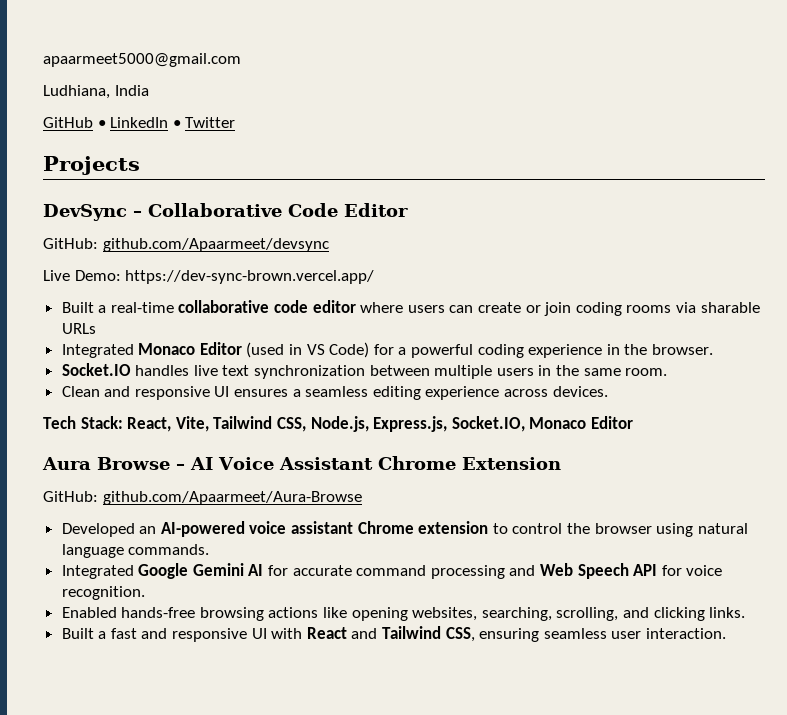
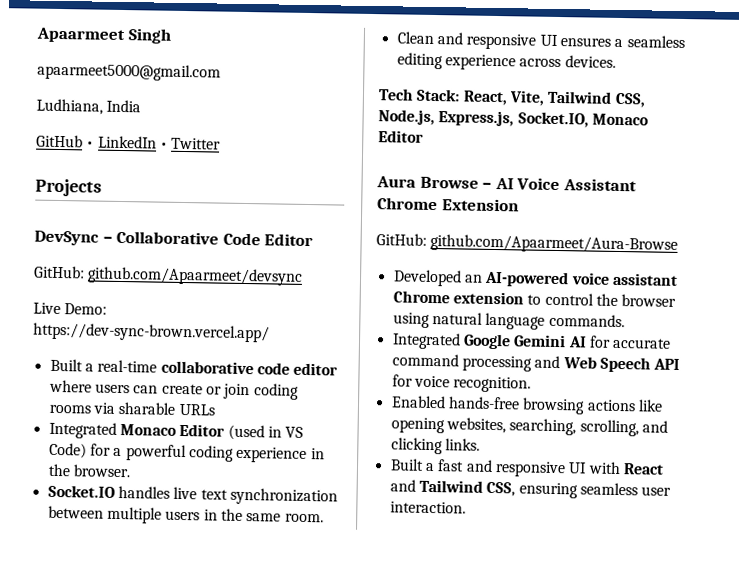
+ Apaarmeet Singh

